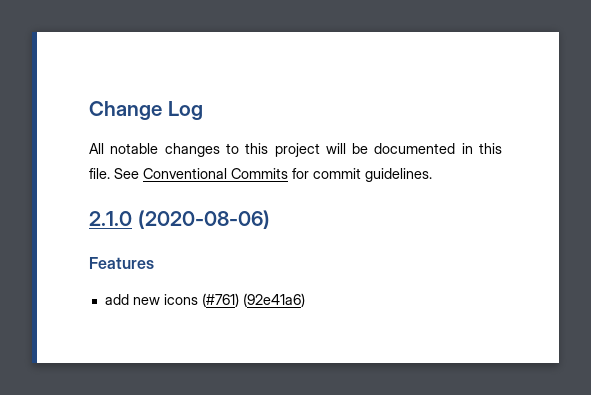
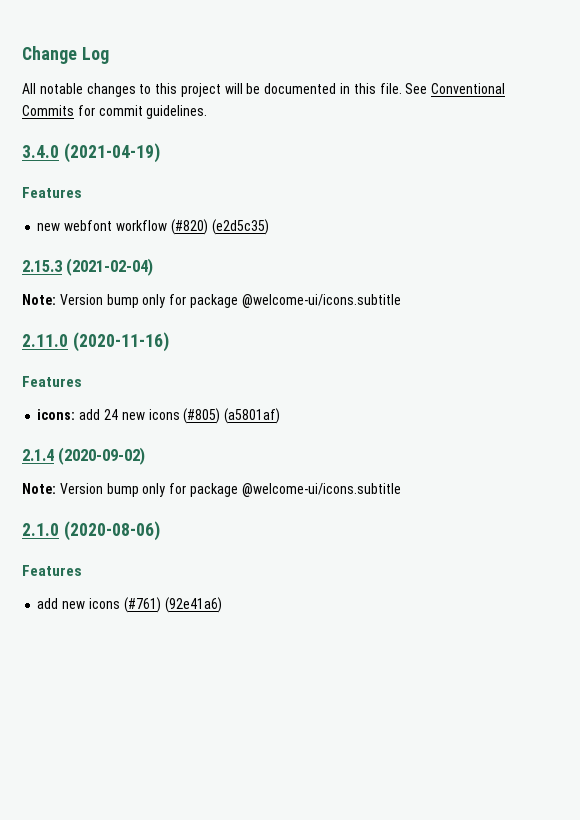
+ 3.4.0 (2021-04-19)
+ Features
+ new webfont workflow (#820) (e2d5c35)
+ 2.15.3 (2021-02-04)
+ Note: Version bump only for package @welcome-ui/icons.subtitle
+ 2.11.0 (2020-11-16)
+ Features
+ icons: add 24 new icons (#805) (a5801af)
+ 2.1.4 (2020-09-02)
+ Note: Version bump only for package @welcome-ui/icons.subtitle

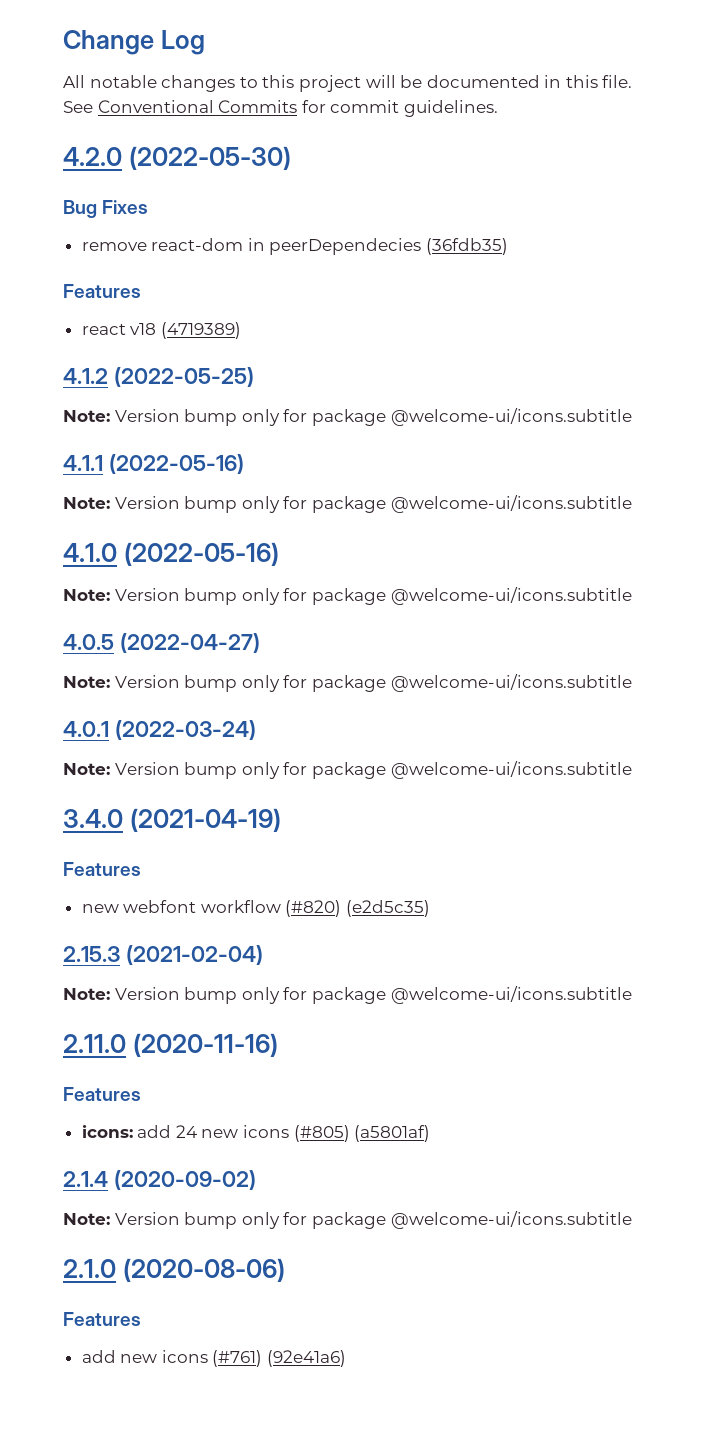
+ 4.2.0 (2022-05-30)
+ Bug Fixes
+ remove react-dom in peerDependecies (36fdb35)
+ Features
+ react v18 (4719389)
+ 4.1.2 (2022-05-25)
+ Note: Version bump only for package @welcome-ui/icons.subtitle
+ 4.1.1 (2022-05-16)
+ Note: Version bump only for package @welcome-ui/icons.subtitle
+ 4.1.0 (2022-05-16)
+ Note: Version bump only for package @welcome-ui/icons.subtitle
+ 4.0.5 (2022-04-27)
+ Note: Version bump only for package @welcome-ui/icons.subtitle
+ 4.0.1 (2022-03-24)
+ Note: Version bump only for package @welcome-ui/icons.subtitle

